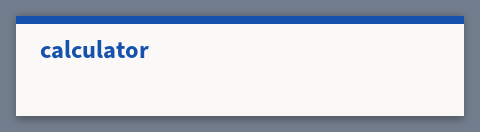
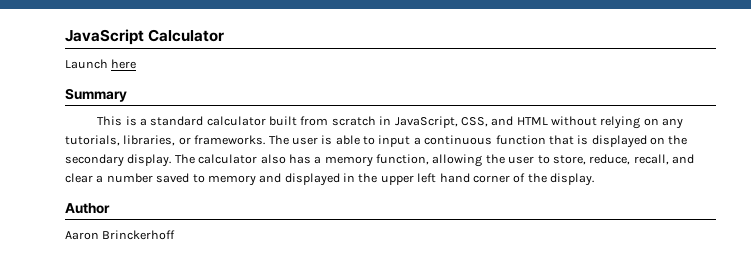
- calculator
+ JavaScript Calculator
+ Launch here
+ Summary
+ This is a standard calculator built from scratch in JavaScript, CSS, and HTML without relying on any tutorials, libraries, or frameworks. The user is able to input a continuous function that is displayed on the secondary display. The calculator also has a memory function, allowing the user to store, reduce, recall, and clear a number saved to memory and displayed in the upper left hand corner of the display.
+ Author
+ Aaron Brinckerhoff

